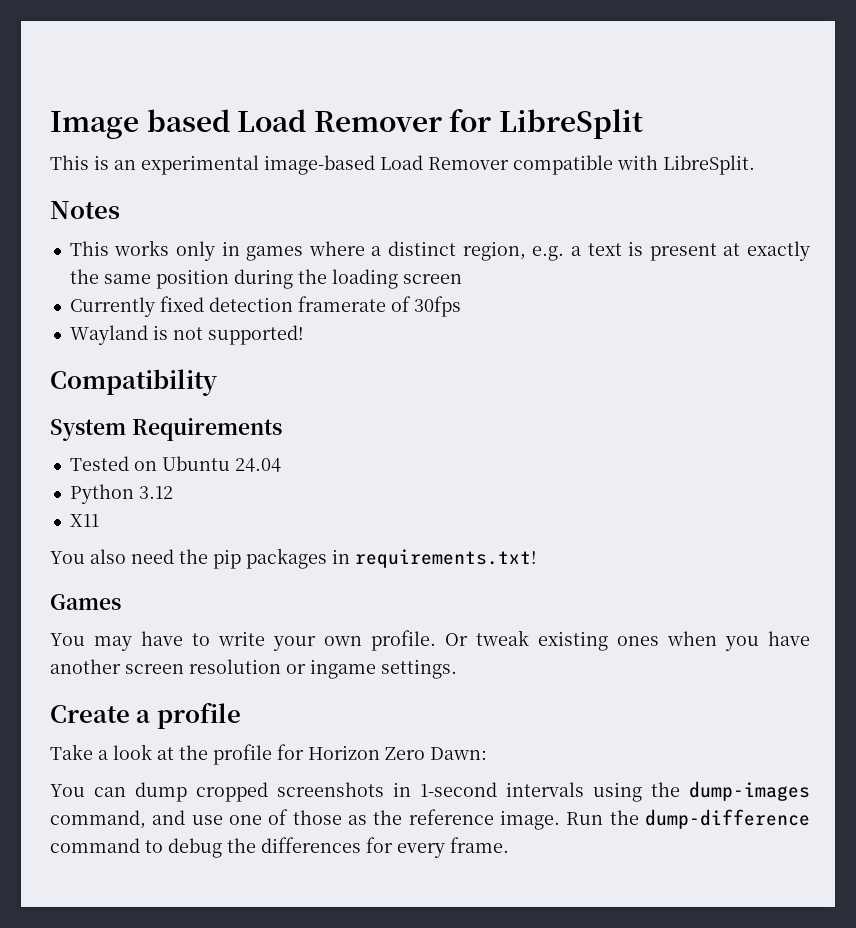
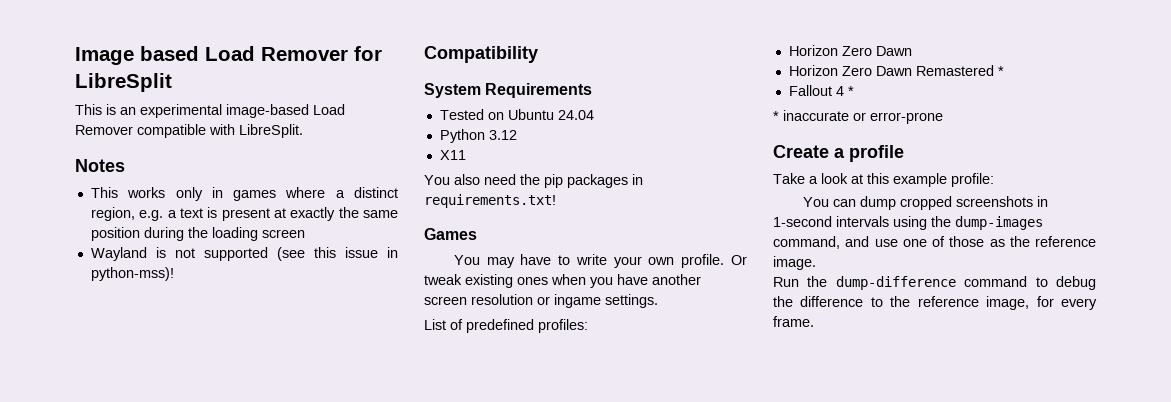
- Currently fixed detection framerate of 30fps
- Wayland is not supported!
+ Wayland is not supported (see this issue in python-mss)!
+ List of predefined profiles:
+ Horizon Zero Dawn
+ Horizon Zero Dawn Remastered *
+ Fallout 4 *
+ * inaccurate or error-prone
- Take a look at the profile for Horizon Zero Dawn:
+ Take a look at this example profile:
- You can dump cropped screenshots in 1-second intervals using the dump-images command, and use one of those as the reference image. Run the dump-difference command to debug the differences for every frame.
+ You can dump cropped screenshots in 1-second intervals using the dump-images command, and use one of those as the reference image.
+ Run the dump-difference command to debug the difference to the reference image, for every frame.

